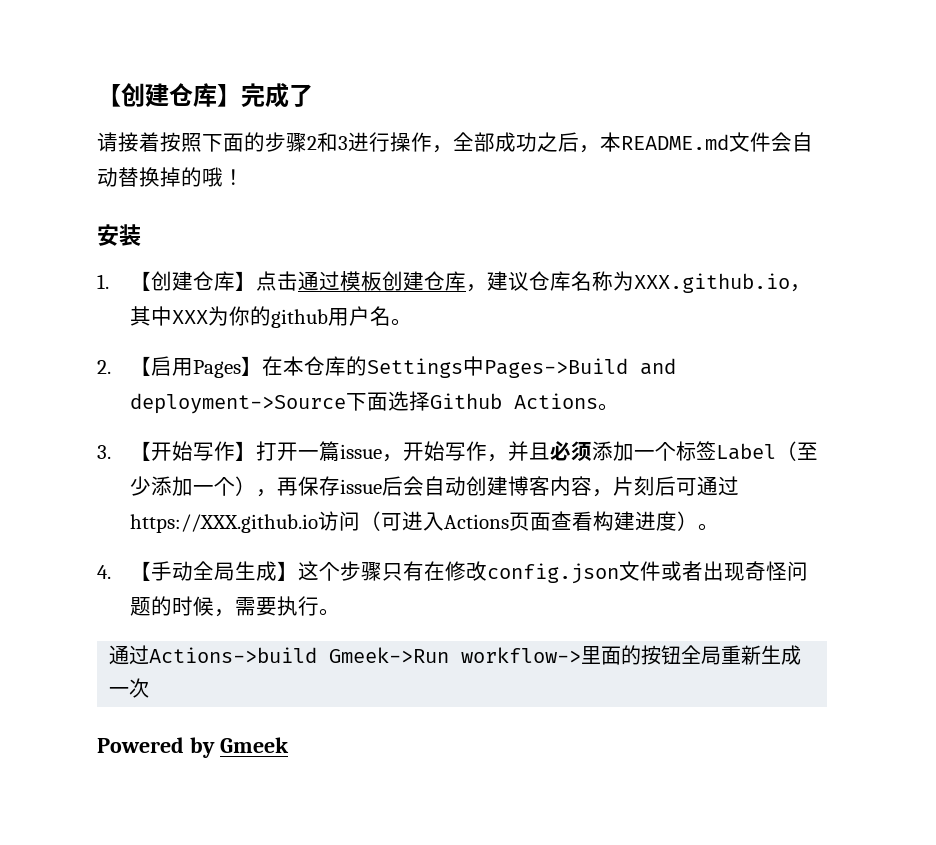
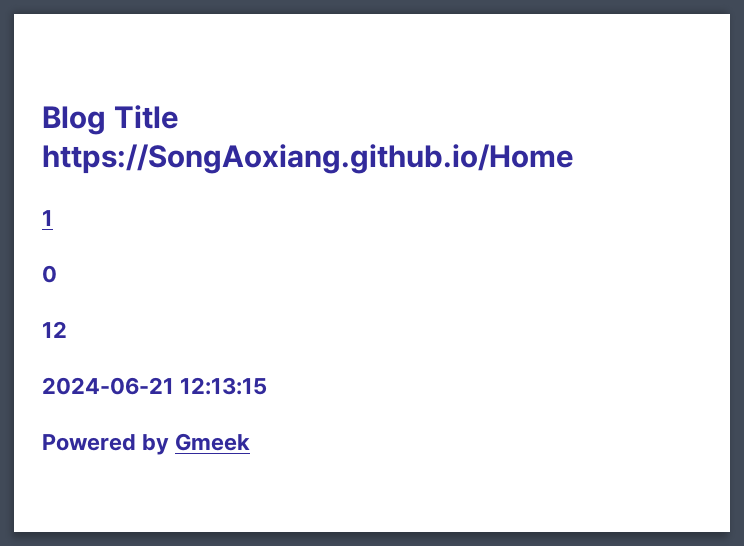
- 【创建仓库】完成了
- 请接着按照下面的步骤2和3进行操作，全部成功之后，本README.md文件会自动替换掉的哦！
- 安装
- 1.【创建仓库】点击通过模板创建仓库，建议仓库名称为XXX.github.io，其中XXX为你的github用户名。
- 2.【启用Pages】在本仓库的Settings中Pages->Build and deployment->Source下面选择Github Actions。
- 3.【开始写作】打开一篇issue，开始写作，并且必须添加一个标签Label（至少添加一个），再保存issue后会自动创建博客内容，片刻后可通过https://XXX.github.io访问（可进入Actions页面查看构建进度）。
- 4.【手动全局生成】这个步骤只有在修改config.json文件或者出现奇怪问题的时候，需要执行。
- 通过Actions->build Gmeek->Run workflow->里面的按钮全局重新生成一次
+ Blog Title https://SongAoxiang.github.io/Home
+ 1
+ 0
+ 12
+ 2024-06-21 12:13:15

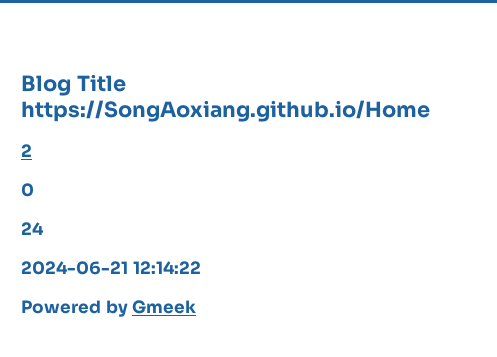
- 1
+ 2
- 12
+ 24
- 2024-06-21 12:13:15
+ 2024-06-21 12:14:22

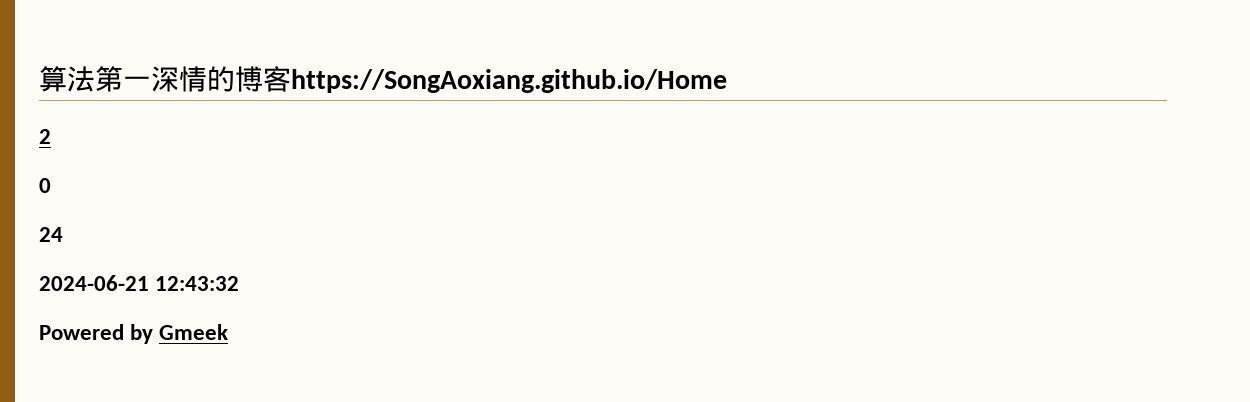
- Blog Title https://SongAoxiang.github.io/Home
+ 算法第一深情的博客https://SongAoxiang.github.io/Home
- 2024-06-21 12:14:22
+ 2024-06-21 12:43:32

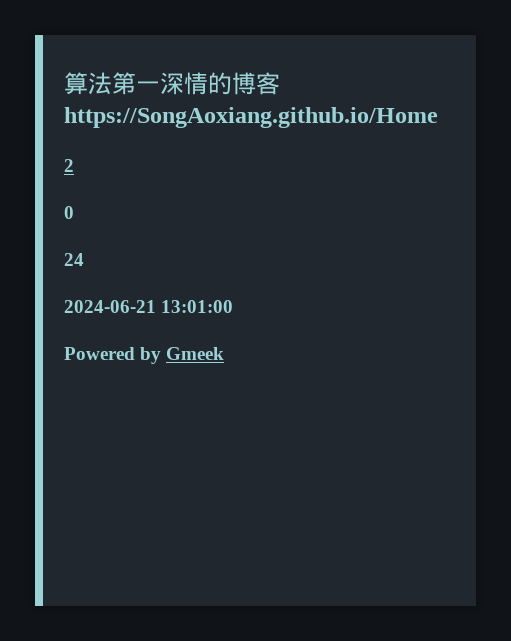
- 2024-06-21 12:43:32
+ 2024-06-21 13:01:00

